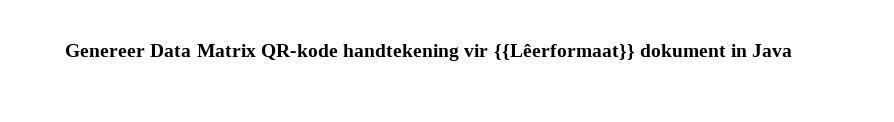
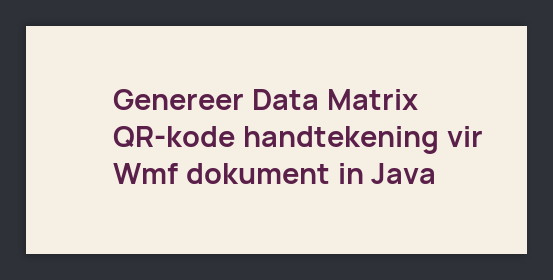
- Genereer Data Matrix QR-kode handtekening vir {{Lêerformaat}} dokument in Java
+ Genereer Data Matrix QR-kode handtekening vir Wmf dokument in Java

